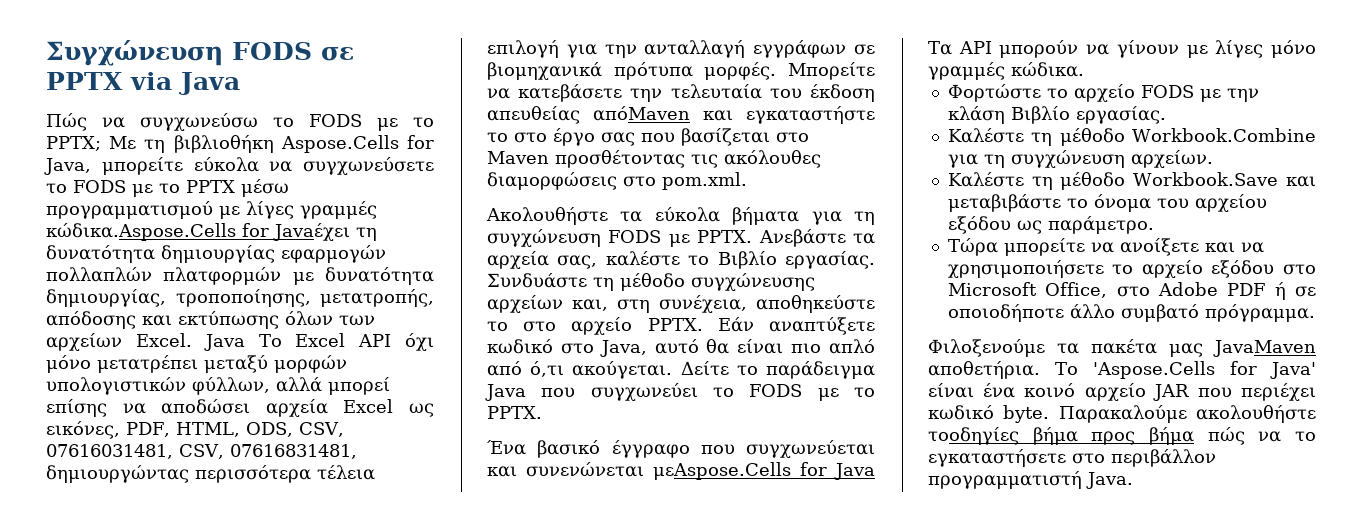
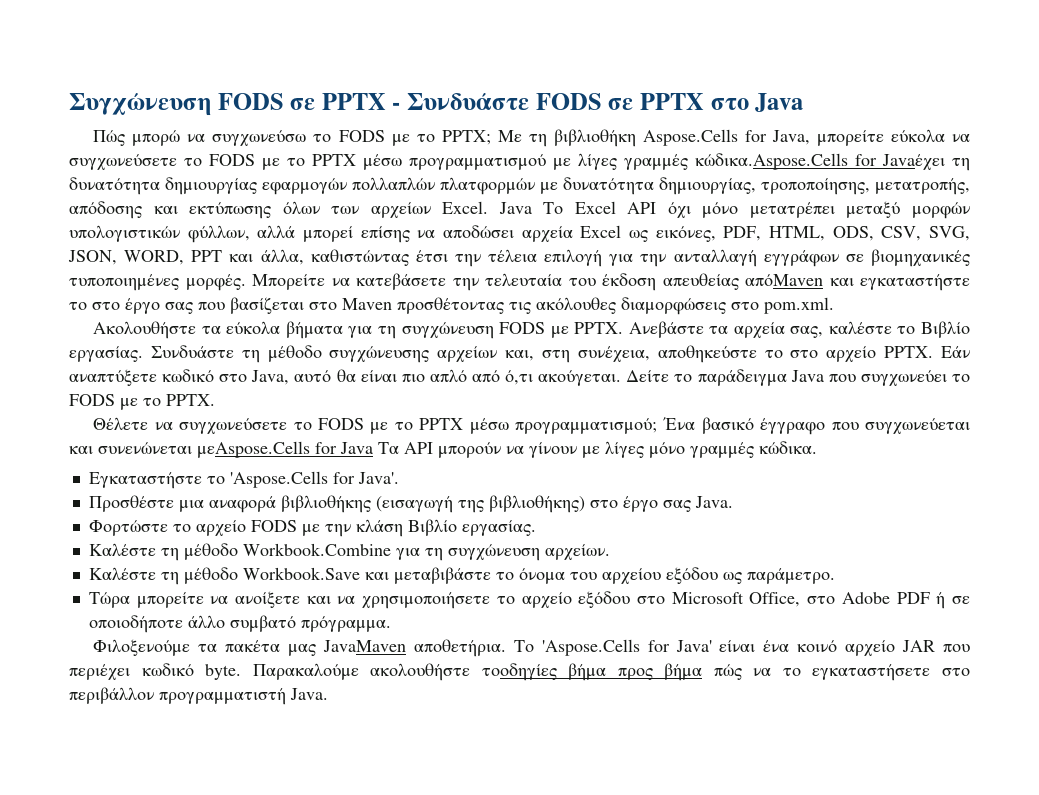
- Συγχώνευση FODS σε PPTX via Java
+ Συγχώνευση FODS σε PPTX - Συνδυάστε FODS σε PPTX στο Java
- Πώς να συγχωνεύσω το FODS με το PPTX; Με τη βιβλιοθήκη Aspose.Cells for Java, μπορείτε εύκολα να συγχωνεύσετε το FODS με το PPTX μέσω προγραμματισμού με λίγες γραμμές κώδικα.Aspose.Cells for Javaέχει τη δυνατότητα δημιουργίας εφαρμογών πολλαπλών πλατφορμών με δυνατότητα δημιουργίας, τροποποίησης, μετατροπής, απόδοσης και εκτύπωσης όλων των αρχείων Excel.
+ Πώς μπορώ να συγχωνεύσω το FODS με το PPTX; Με τη βιβλιοθήκη Aspose.Cells for Java, μπορείτε εύκολα να συγχωνεύσετε το FODS με το PPTX μέσω προγραμματισμού με λίγες γραμμές κώδικα.Aspose.Cells for Javaέχει τη δυνατότητα δημιουργίας εφαρμογών πολλαπλών πλατφορμών με δυνατότητα δημιουργίας, τροποποίησης, μετατροπής, απόδοσης και εκτύπωσης όλων των αρχείων Excel.
- Java Το Excel API όχι μόνο μετατρέπει μεταξύ μορφών υπολογιστικών φύλλων, αλλά μπορεί επίσης να αποδώσει αρχεία Excel ως εικόνες, PDF, HTML, ODS, CSV, 07616031481, CSV, 07616831481, δημιουργώντας περισσότερα τέλεια επιλογή για την ανταλλαγή εγγράφων σε βιομηχανικά πρότυπα μορφές.
+ Java Το Excel API όχι μόνο μετατρέπει μεταξύ μορφών υπολογιστικών φύλλων, αλλά μπορεί επίσης να αποδώσει αρχεία Excel ως εικόνες, PDF, HTML, ODS, CSV, SVG, JSON, WORD, PPT και άλλα, καθιστώντας έτσι την τέλεια επιλογή για την ανταλλαγή εγγράφων σε βιομηχανικές τυποποιημένες μορφές.
- Ένα βασικό έγγραφο που συγχωνεύεται και συνενώνεται μεAspose.Cells for Java Τα API μπορούν να γίνουν με λίγες μόνο γραμμές κώδικα.
+ Θέλετε να συγχωνεύσετε το FODS με το PPTX μέσω προγραμματισμού; Ένα βασικό έγγραφο που συγχωνεύεται και συνενώνεται μεAspose.Cells for Java Τα API μπορούν να γίνουν με λίγες μόνο γραμμές κώδικα.
+ Εγκαταστήστε το 'Aspose.Cells for Java'.
+ Προσθέστε μια αναφορά βιβλιοθήκης (εισαγωγή της βιβλιοθήκης) στο έργο σας Java.

